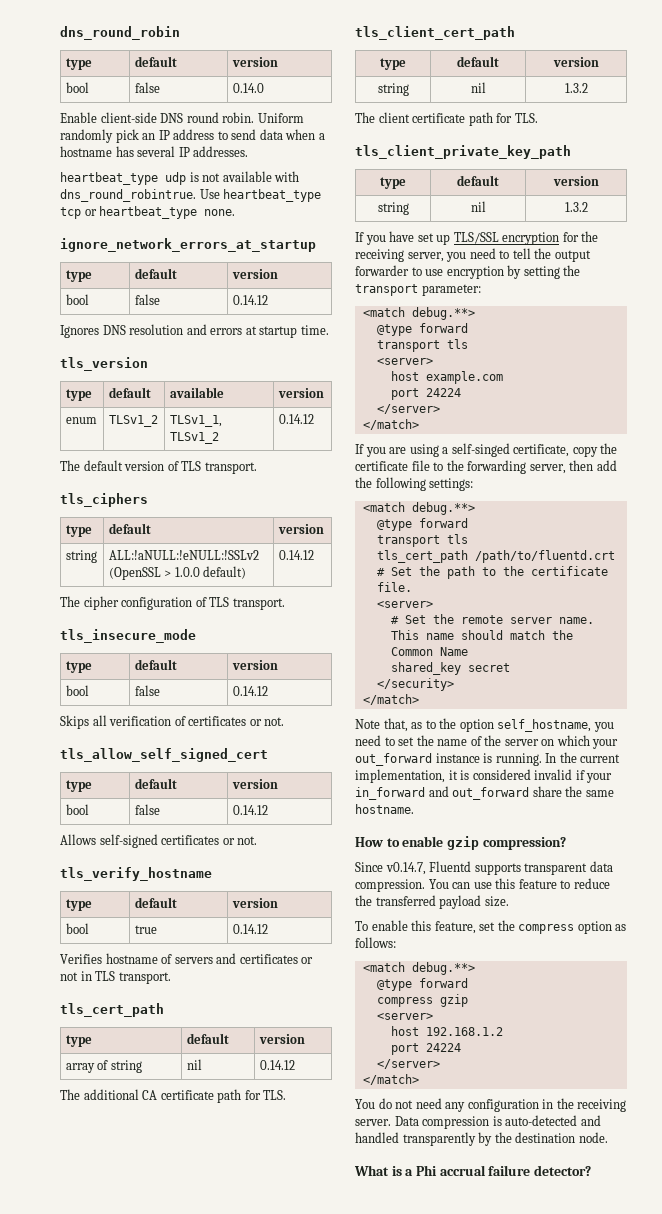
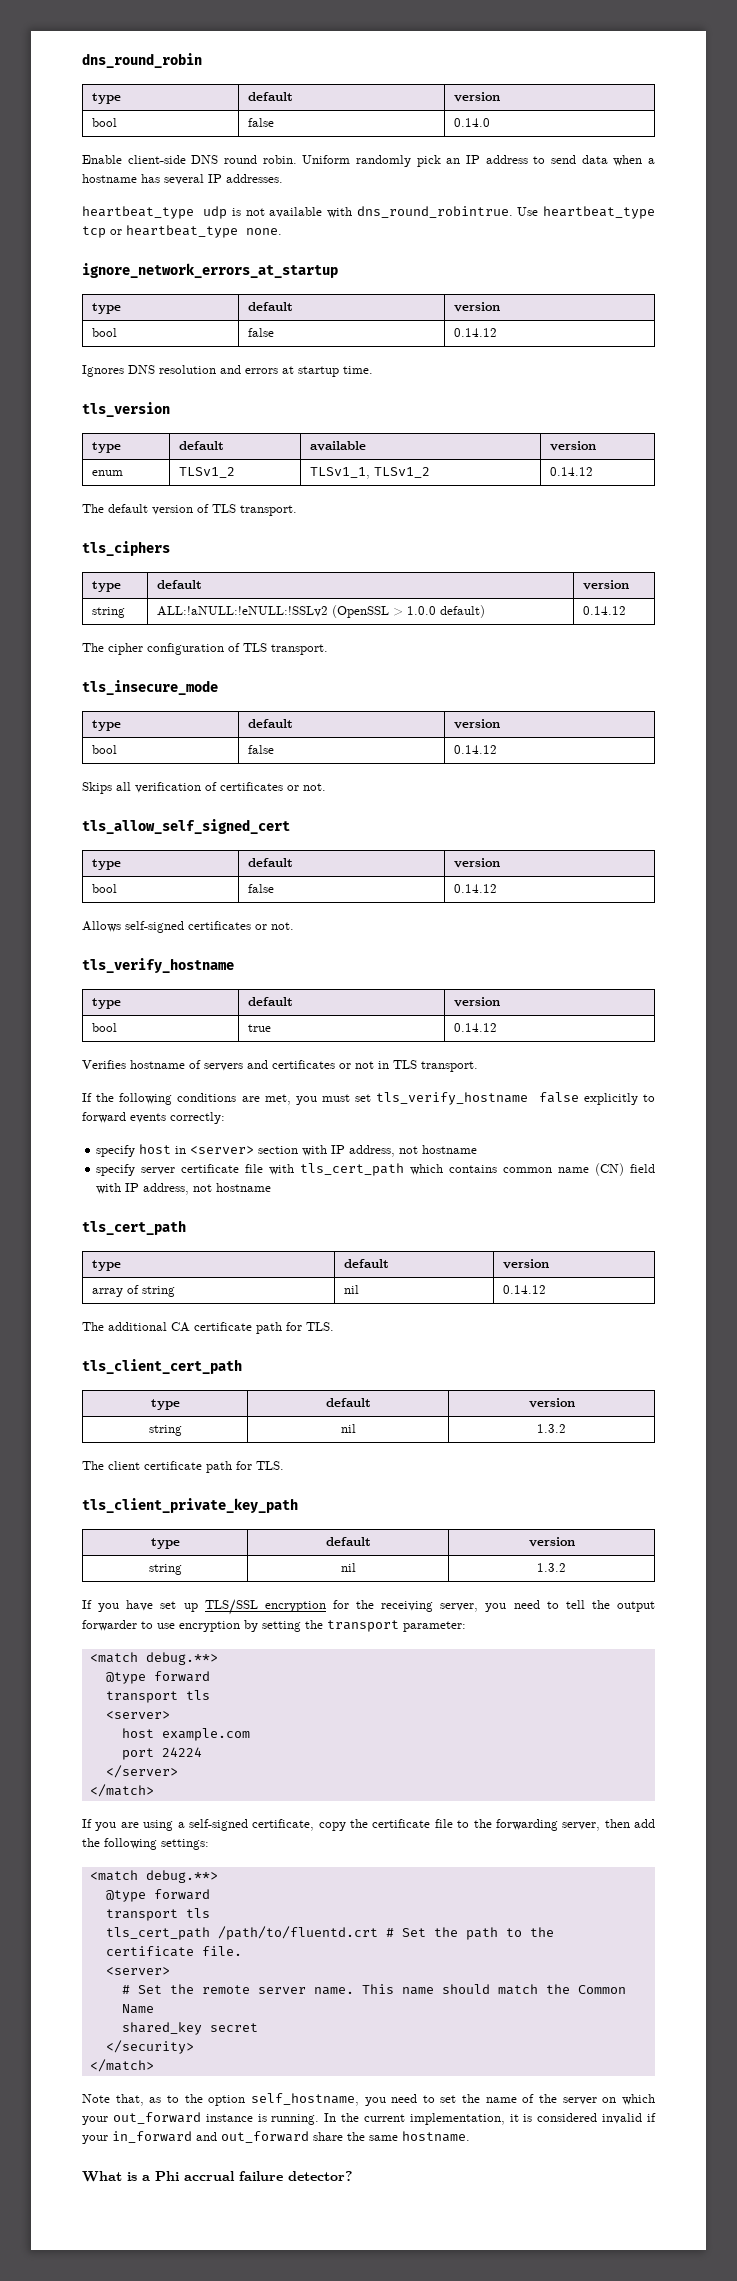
+ If the following conditions are met, you must set tls_verify_hostname false explicitly to forward events correctly:
+ specify host in <server> section with IP address, not hostname
+ specify server certificate file with tls_cert_path which contains common name (CN) field with IP address, not hostname
- If you are using a self-singed certificate, copy the certificate file to the forwarding server, then add the following settings:
+ If you are using a self-signed certificate, copy the certificate file to the forwarding server, then add the following settings:
- How to enable gzip compression?
- Since v0.14.7, Fluentd supports transparent data compression. You can use this feature to reduce the transferred payload size.
- To enable this feature, set the compress option as follows:
- <match debug.**>
- @type forward
- compress gzip
- <server>
- host 192.168.1.2
- port 24224
- </server>
- </match>
- You do not need any configuration in the receiving server. Data compression is auto-detected and handled transparently by the destination node.

